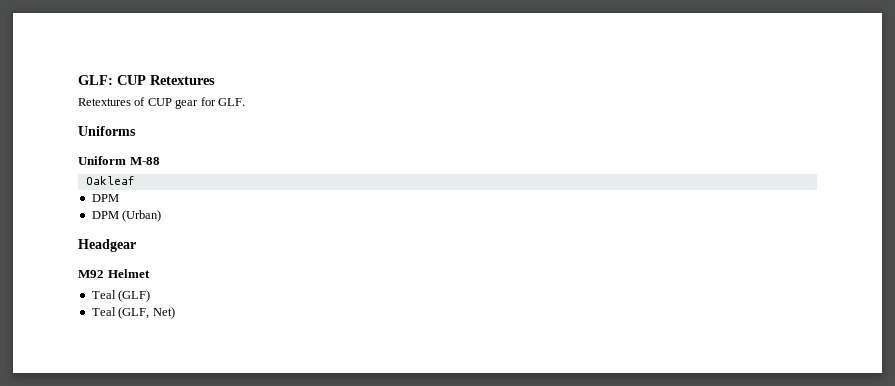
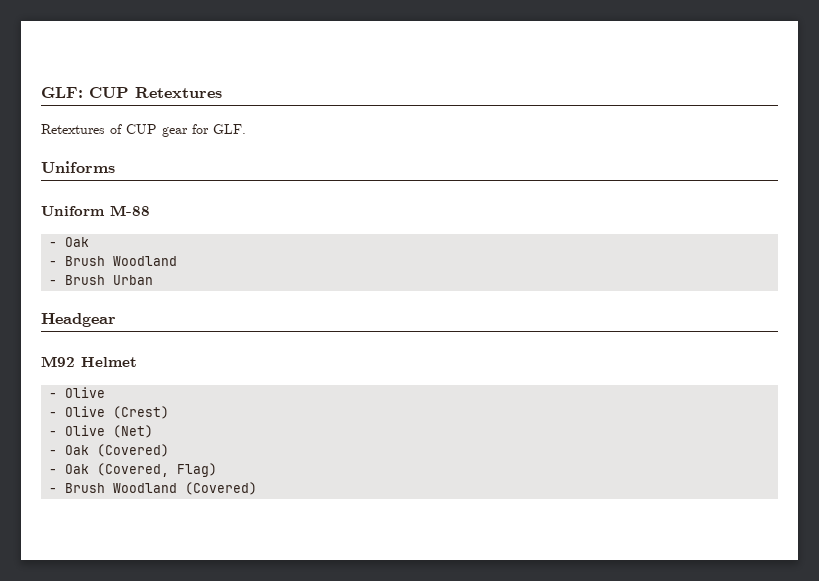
  Uniform M-88
- Oakleaf
- DPM
- DPM (Urban)
+ - Oak
+ - Brush Woodland
+ - Brush Urban
  Headgear
  M92 Helmet
- Teal (GLF)
- Teal (GLF, Net)
+ - Olive
+ - Olive (Crest)
+ - Olive (Net)
+ - Oak (Covered)
+ - Oak (Covered, Flag)
+ - Brush Woodland (Covered)

